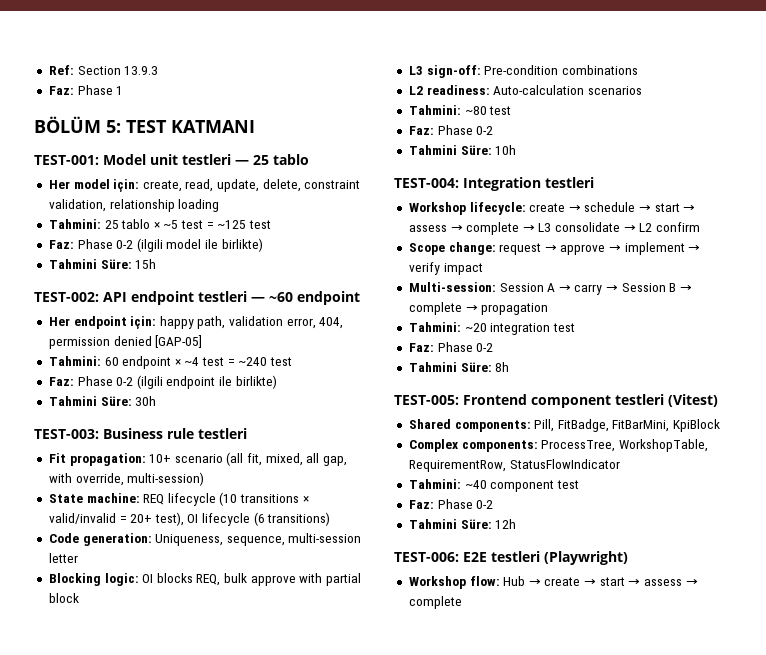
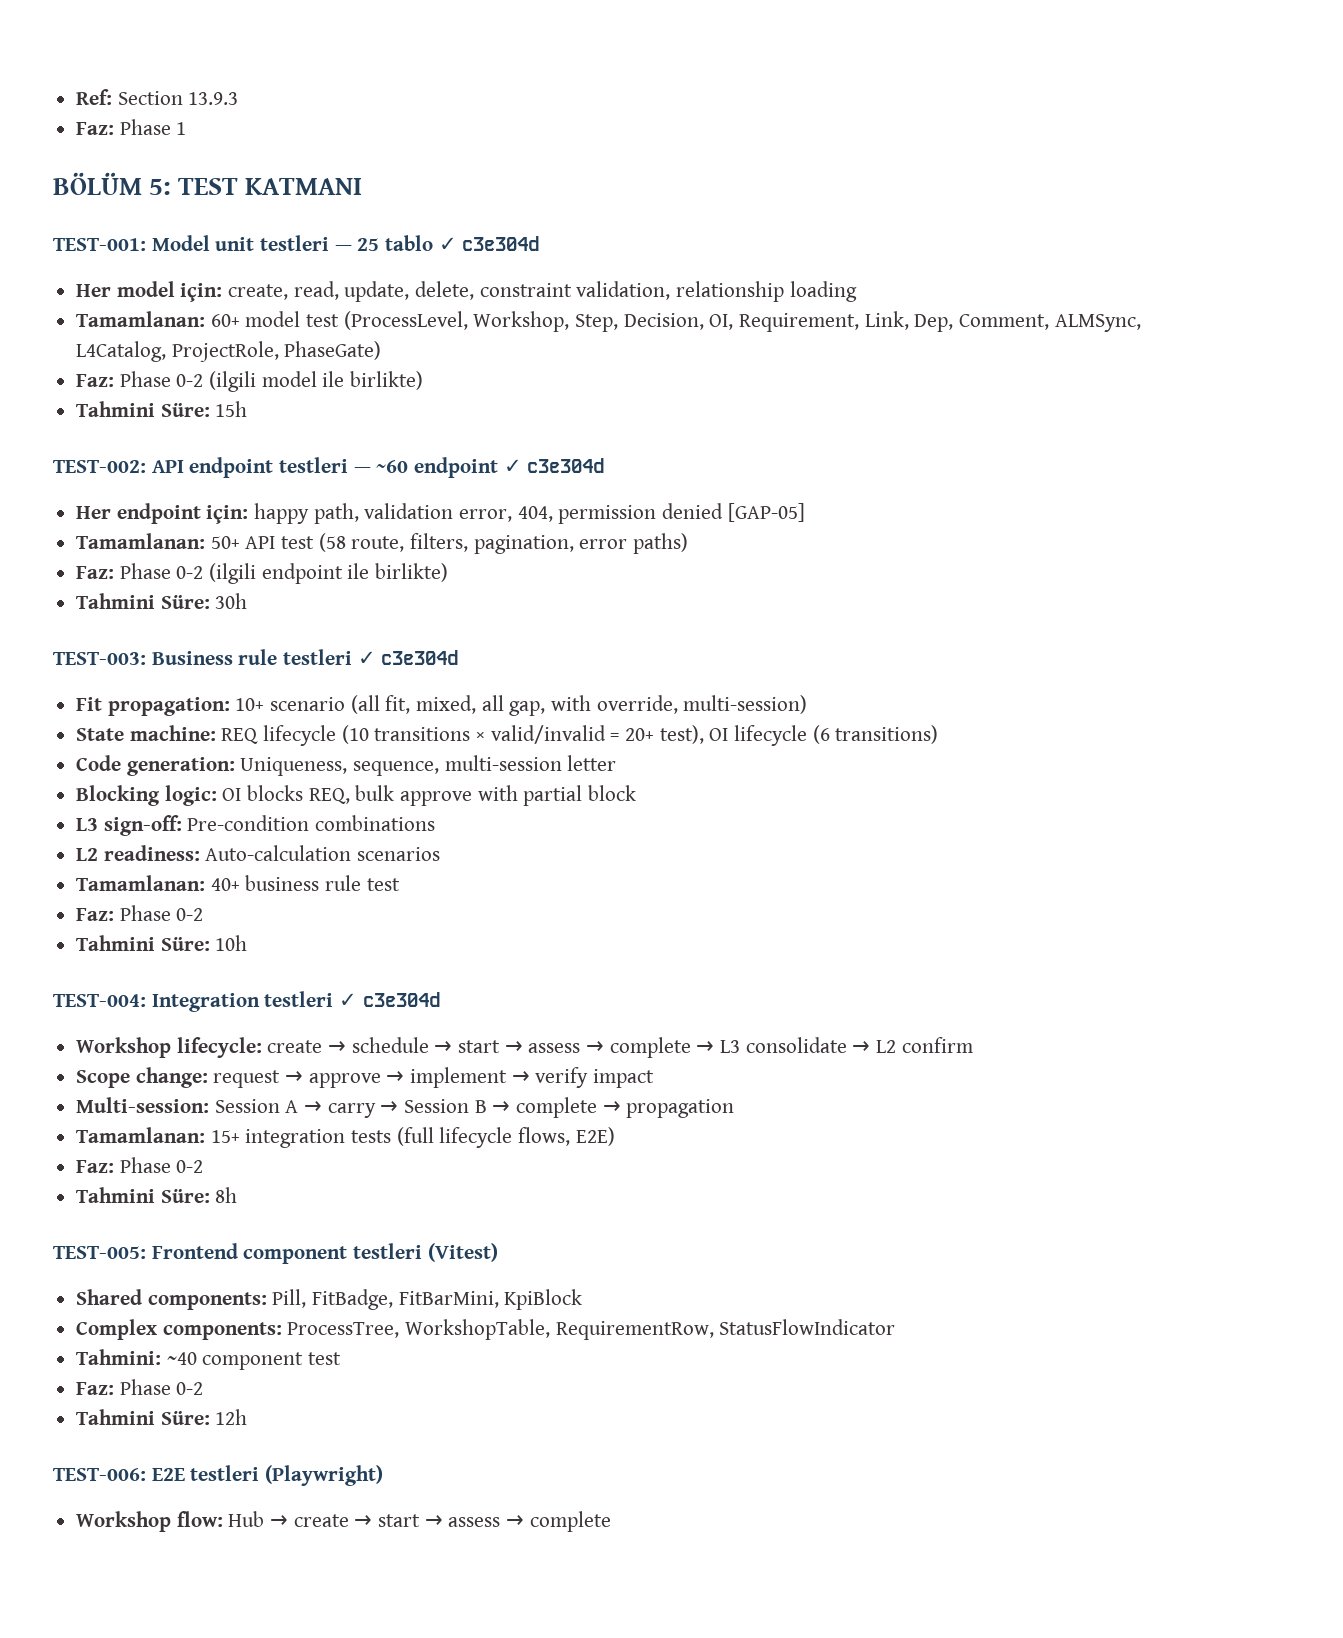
- TEST-001: Model unit testleri — 25 tablo
+ TEST-001: Model unit testleri — 25 tablo ✓ c3e304d
- Tahmini: 25 tablo × ~5 test = ~125 test
+ Tamamlanan: 60+ model test (ProcessLevel, Workshop, Step, Decision, OI, Requirement, Link, Dep, Comment, ALMSync, L4Catalog, ProjectRole, PhaseGate)
- TEST-002: API endpoint testleri — ~60 endpoint
+ TEST-002: API endpoint testleri — ~60 endpoint ✓ c3e304d
- Tahmini: 60 endpoint × ~4 test = ~240 test
+ Tamamlanan: 50+ API test (58 route, filters, pagination, error paths)
- TEST-003: Business rule testleri
+ TEST-003: Business rule testleri ✓ c3e304d
- Tahmini: ~80 test
+ Tamamlanan: 40+ business rule test
- TEST-004: Integration testleri
+ TEST-004: Integration testleri ✓ c3e304d
- Tahmini: ~20 integration test
+ Tamamlanan: 15+ integration tests (full lifecycle flows, E2E)

